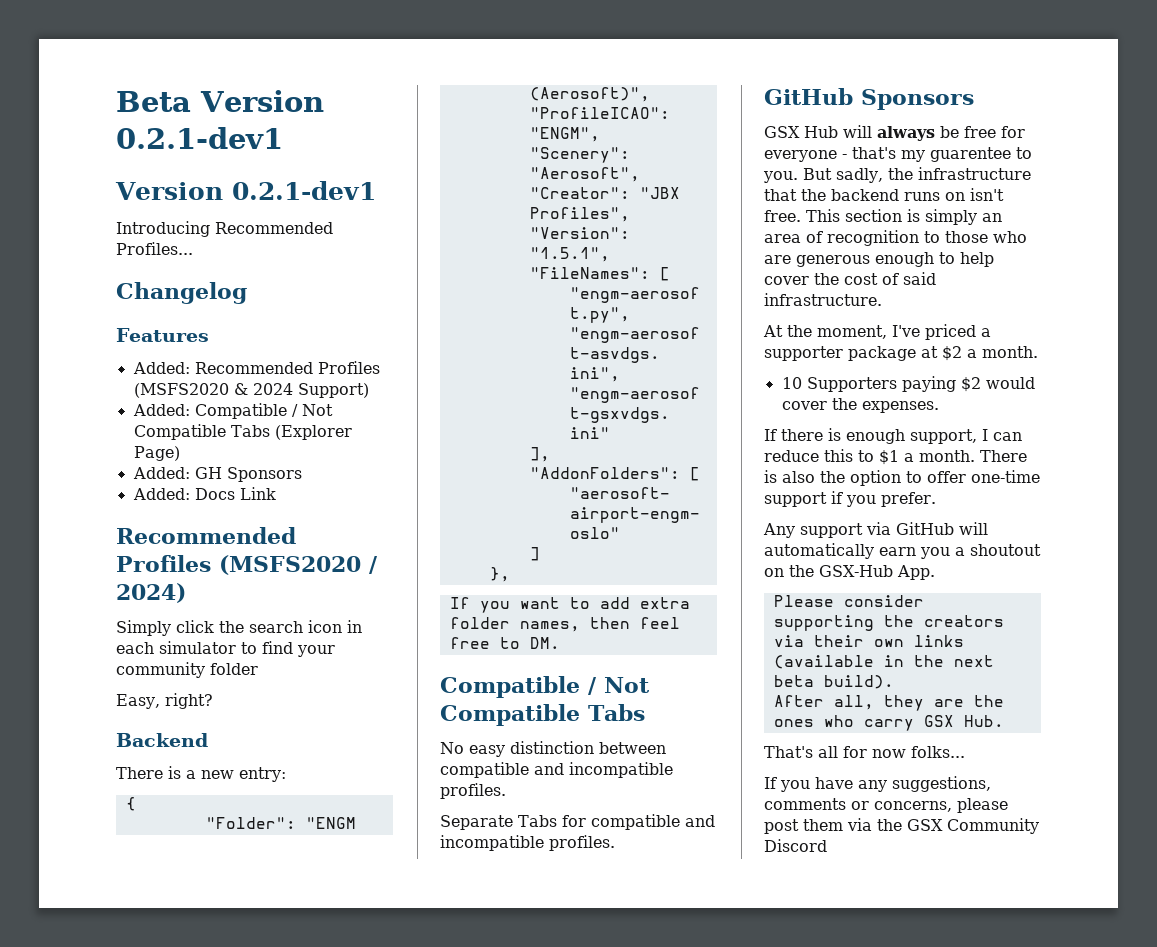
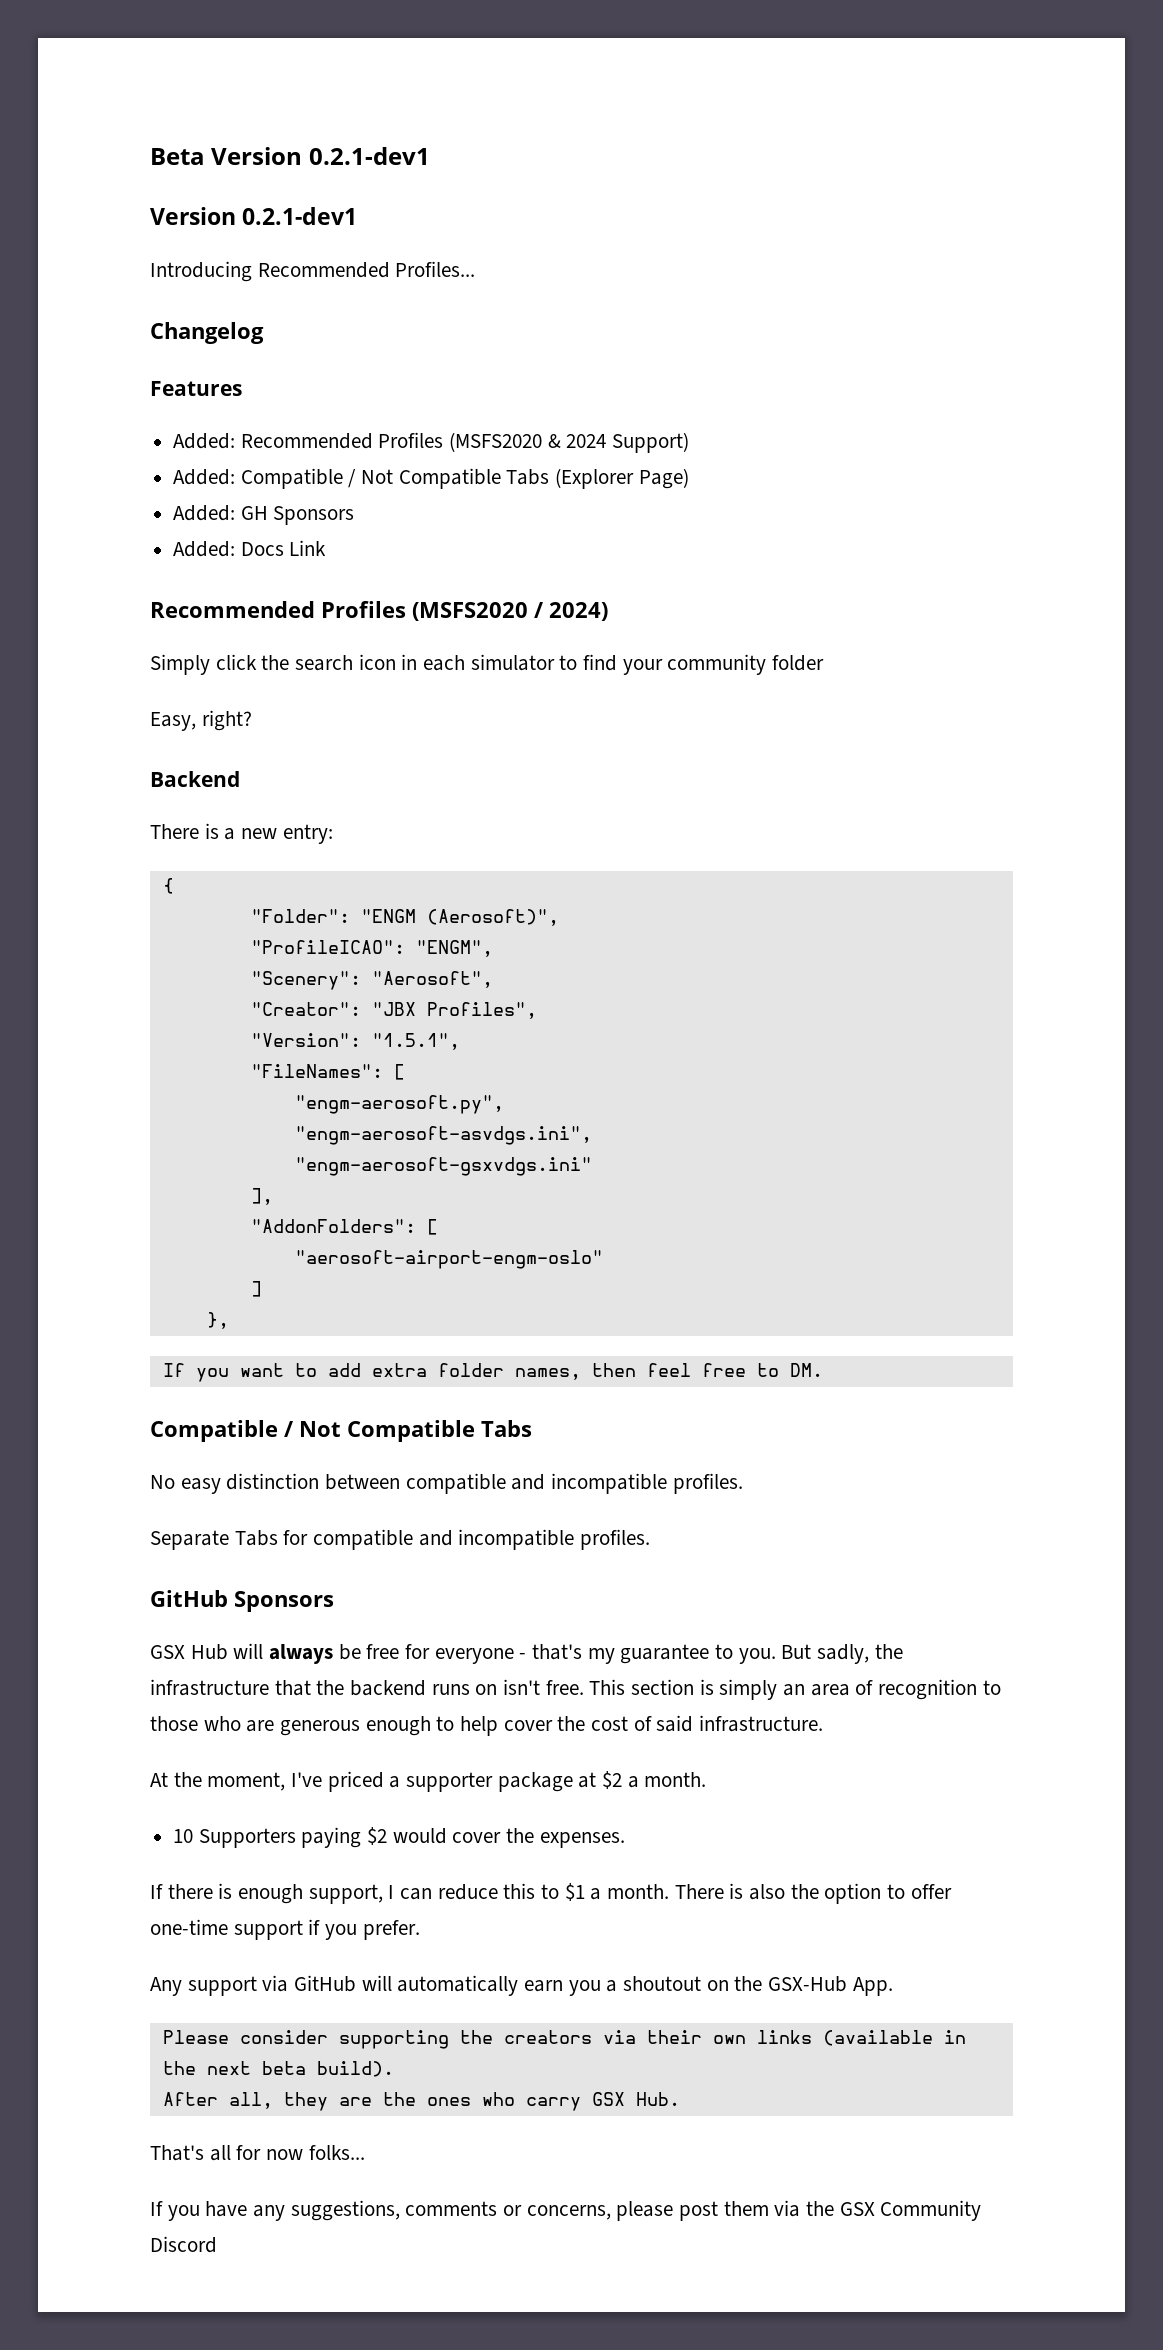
- GSX Hub will always be free for everyone - that's my guarentee to you.
+ GSX Hub will always be free for everyone - that's my guarantee to you.

